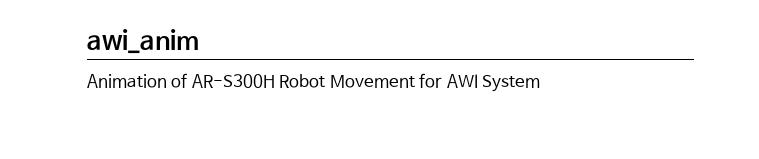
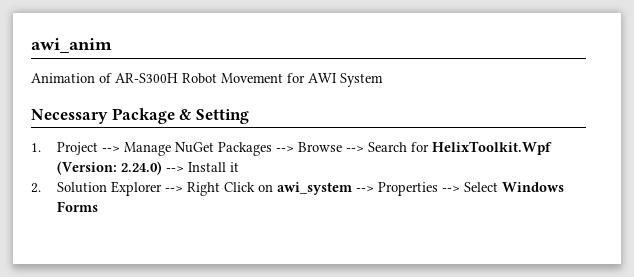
+ Necessary Package & Setting
+ 1. Project --> Manage NuGet Packages --> Browse --> Search for HelixToolkit.Wpf (Version: 2.24.0) --> Install it
+ 2. Solution Explorer --> Right Click on awi_system --> Properties --> Select Windows Forms

